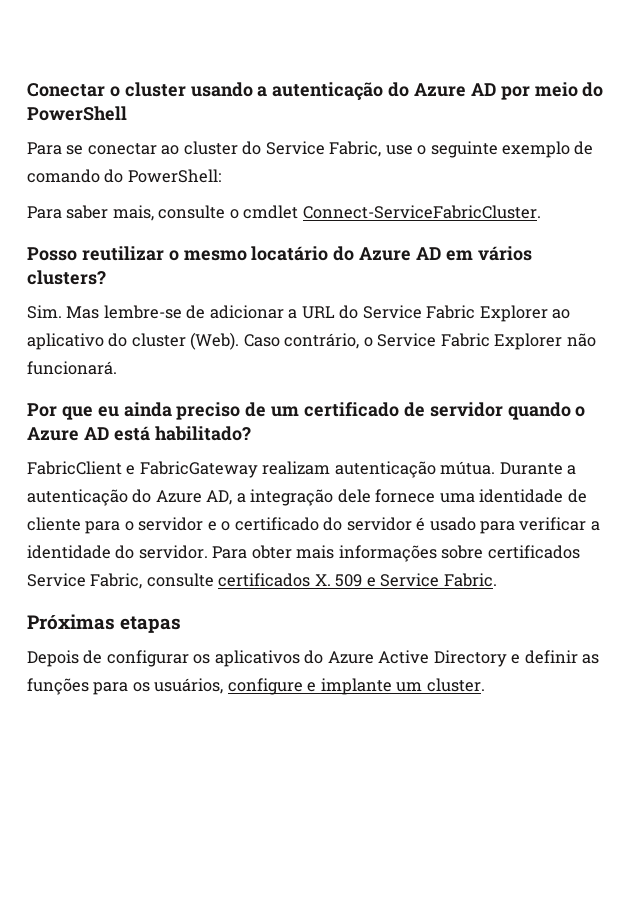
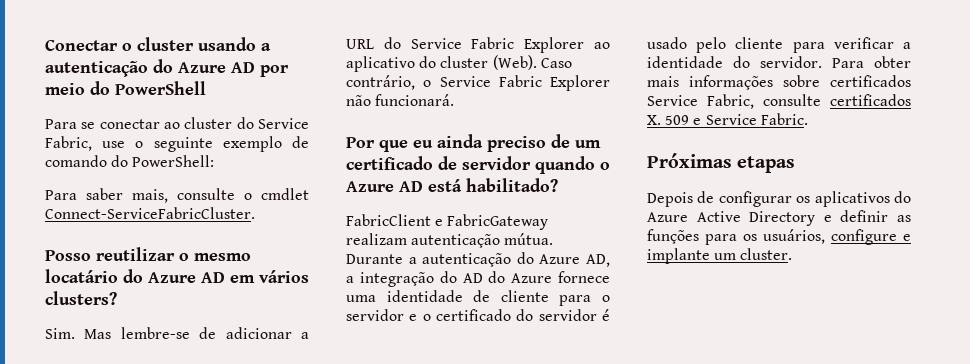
- Durante a autenticação do Azure AD, a integração dele fornece uma identidade de cliente para o servidor e o certificado do servidor é usado para verificar a identidade do servidor.
+ Durante a autenticação do Azure AD, a integração do AD do Azure fornece uma identidade de cliente para o servidor e o certificado do servidor é usado pelo cliente para verificar a identidade do servidor.

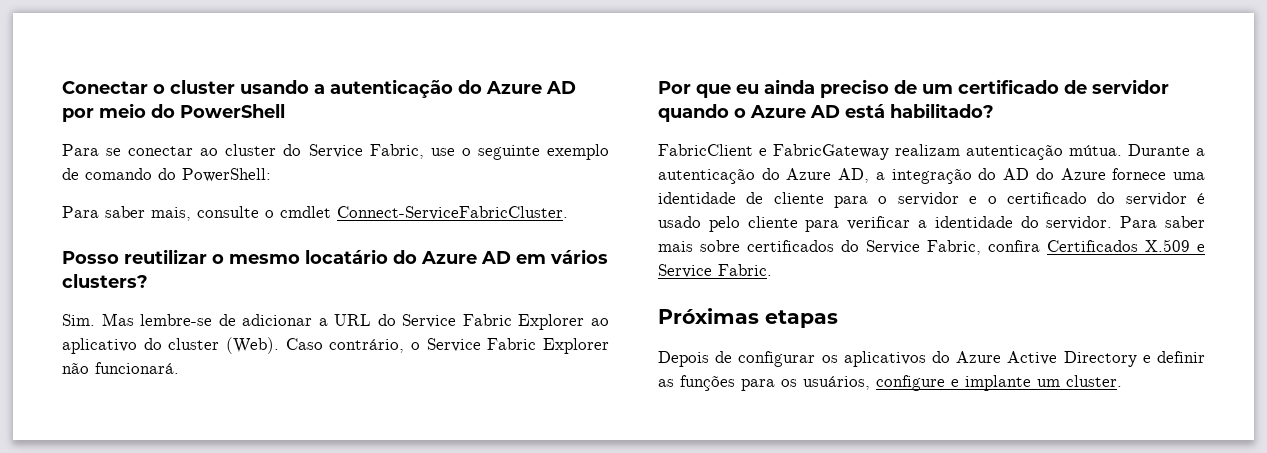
- Para obter mais informações sobre certificados Service Fabric, consulte certificados X. 509 e Service Fabric.
+ Para saber mais sobre certificados do Service Fabric, confira Certificados X.509 e Service Fabric.

